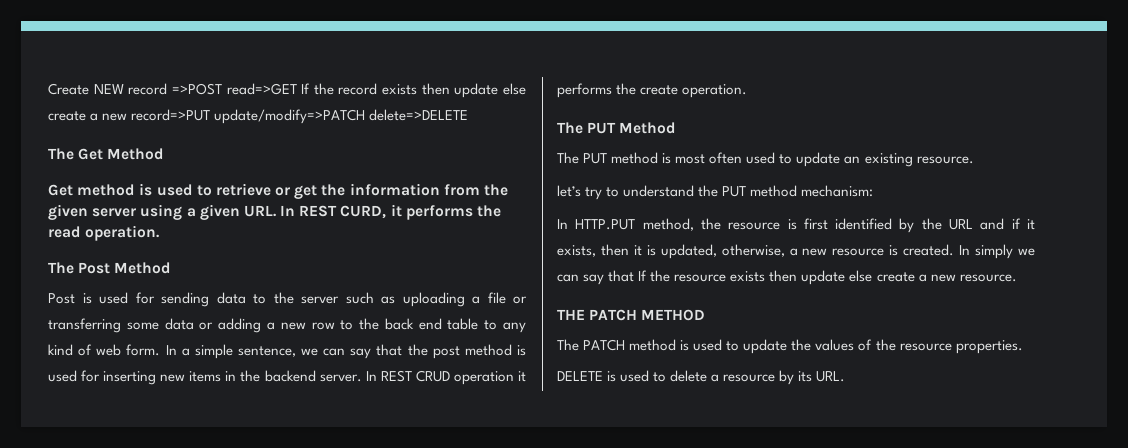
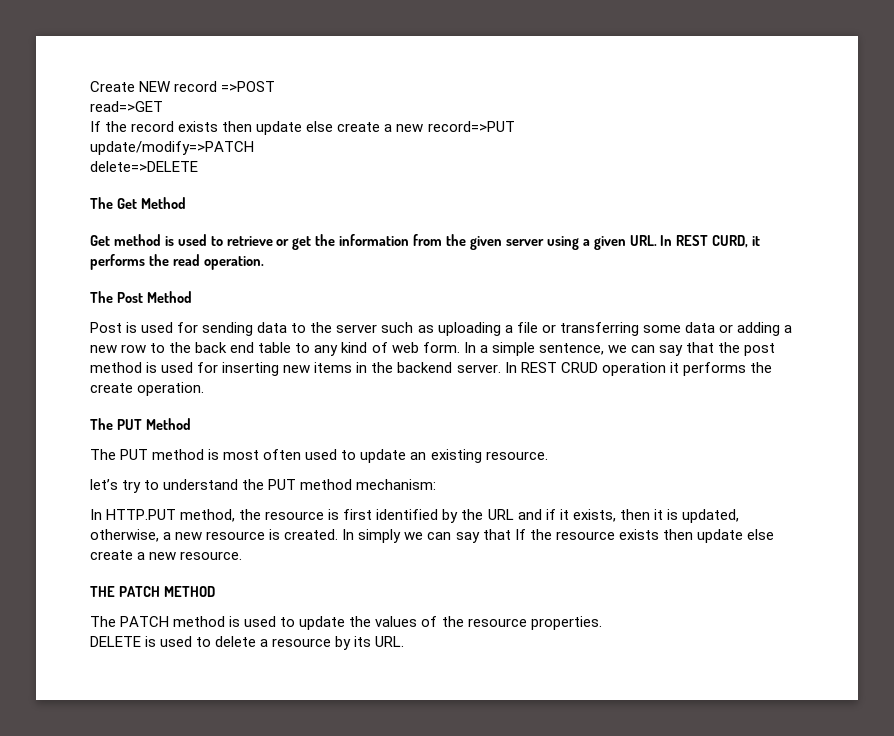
- Create NEW record =>POST read=>GET If the record exists then update else create a new record=>PUT update/modify=>PATCH delete=>DELETE
+ Create NEW record =>POST
+ read=>GET
+ If the record exists then update else create a new record=>PUT
+ update/modify=>PATCH
+ delete=>DELETE

